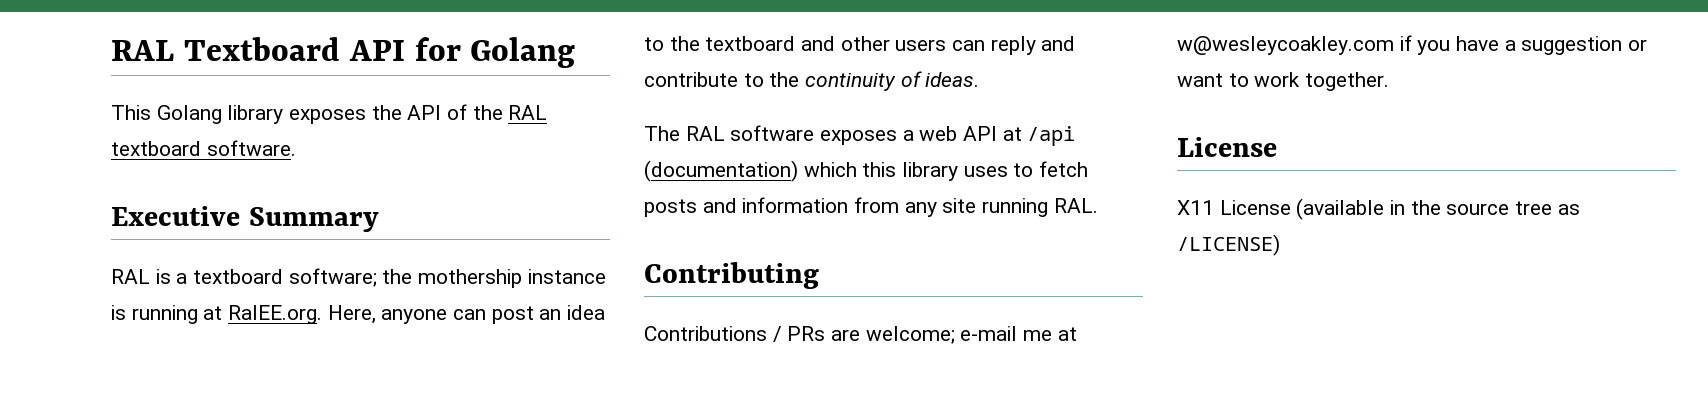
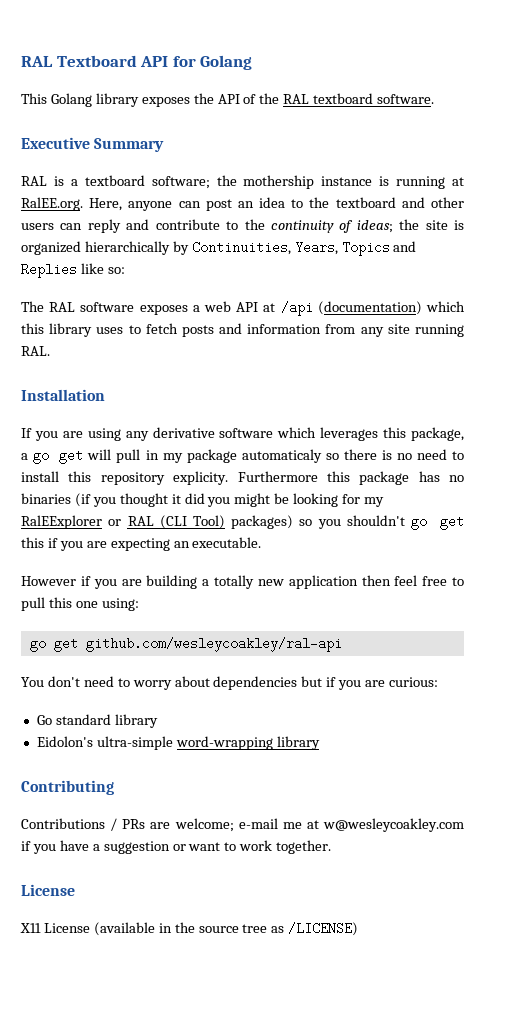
- RAL is a textboard software; the mothership instance is running at RalEE.org. Here, anyone can post an idea to the textboard and other users can reply and contribute to the continuity of ideas.
+ RAL is a textboard software; the mothership instance is running at RalEE.org. Here, anyone can post an idea to the textboard and other users can reply and contribute to the continuity of ideas; the site is organized hierarchically by Continuities, Years, Topics and Replies like so:
+ Installation
+ If you are using any derivative software which leverages this package, a go get will pull in my package automaticaly so there is no need to install this repository explicity. Furthermore this package has no binaries (if you thought it did you might be looking for my RalEExplorer or RAL (CLI Tool) packages) so you shouldn't go get this if you are expecting an executable.
+ However if you are building a totally new application then feel free to pull this one using:
+ go get github.com/wesleycoakley/ral-api
+ You don't need to worry about dependencies but if you are curious:
+ Go standard library
+ Eidolon's ultra-simple word-wrapping library

